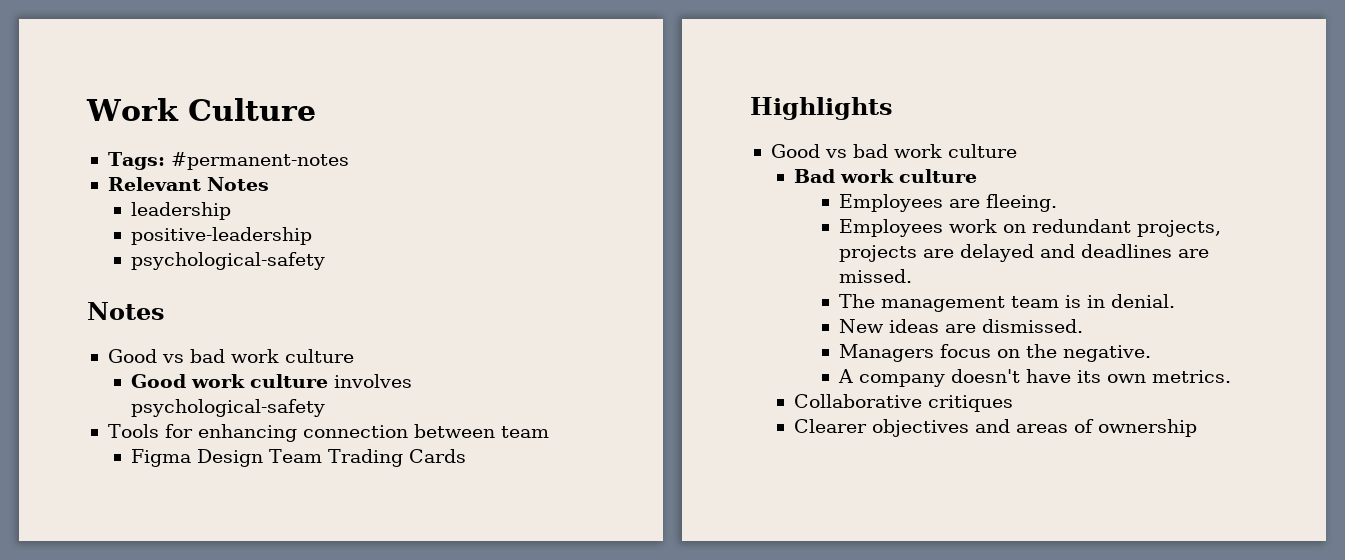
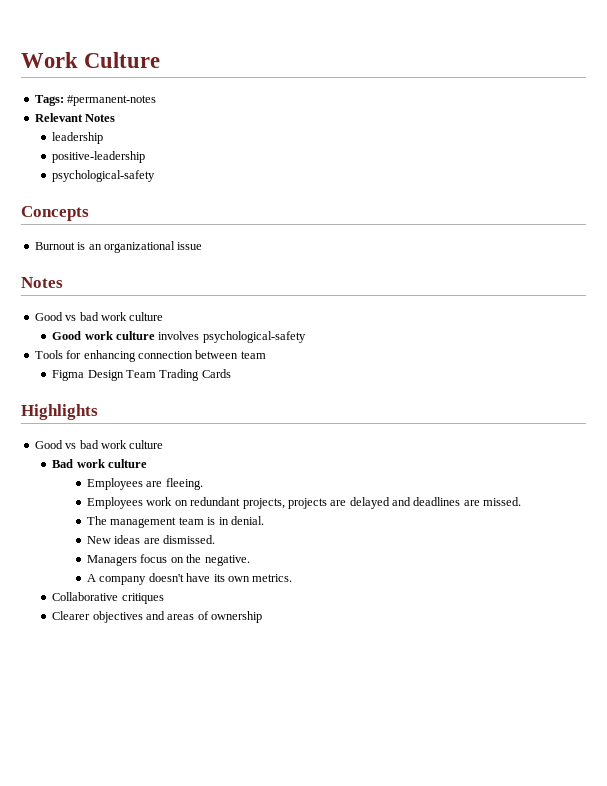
+ Concepts
+ Burnout is an organizational issue

